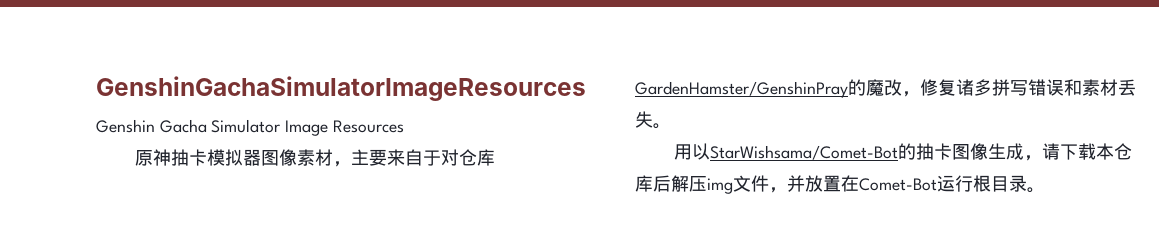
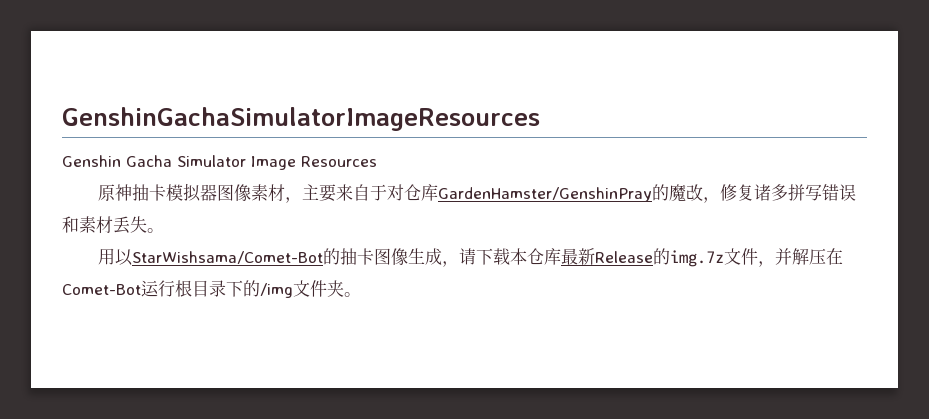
- 用以StarWishsama/Comet-Bot的抽卡图像生成，请下载本仓库后解压img文件，并放置在Comet-Bot运行根目录。
+ 用以StarWishsama/Comet-Bot的抽卡图像生成，请下载本仓库最新Release的img.7z文件，并解压在Comet-Bot运行根目录下的/img文件夹。

